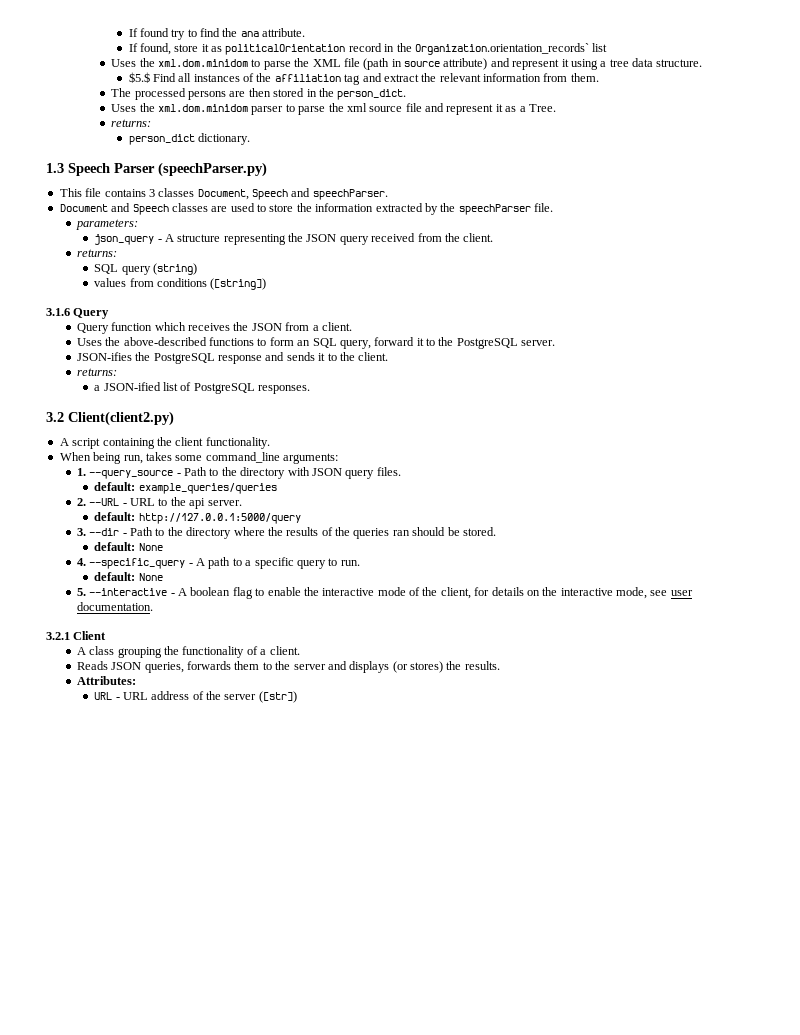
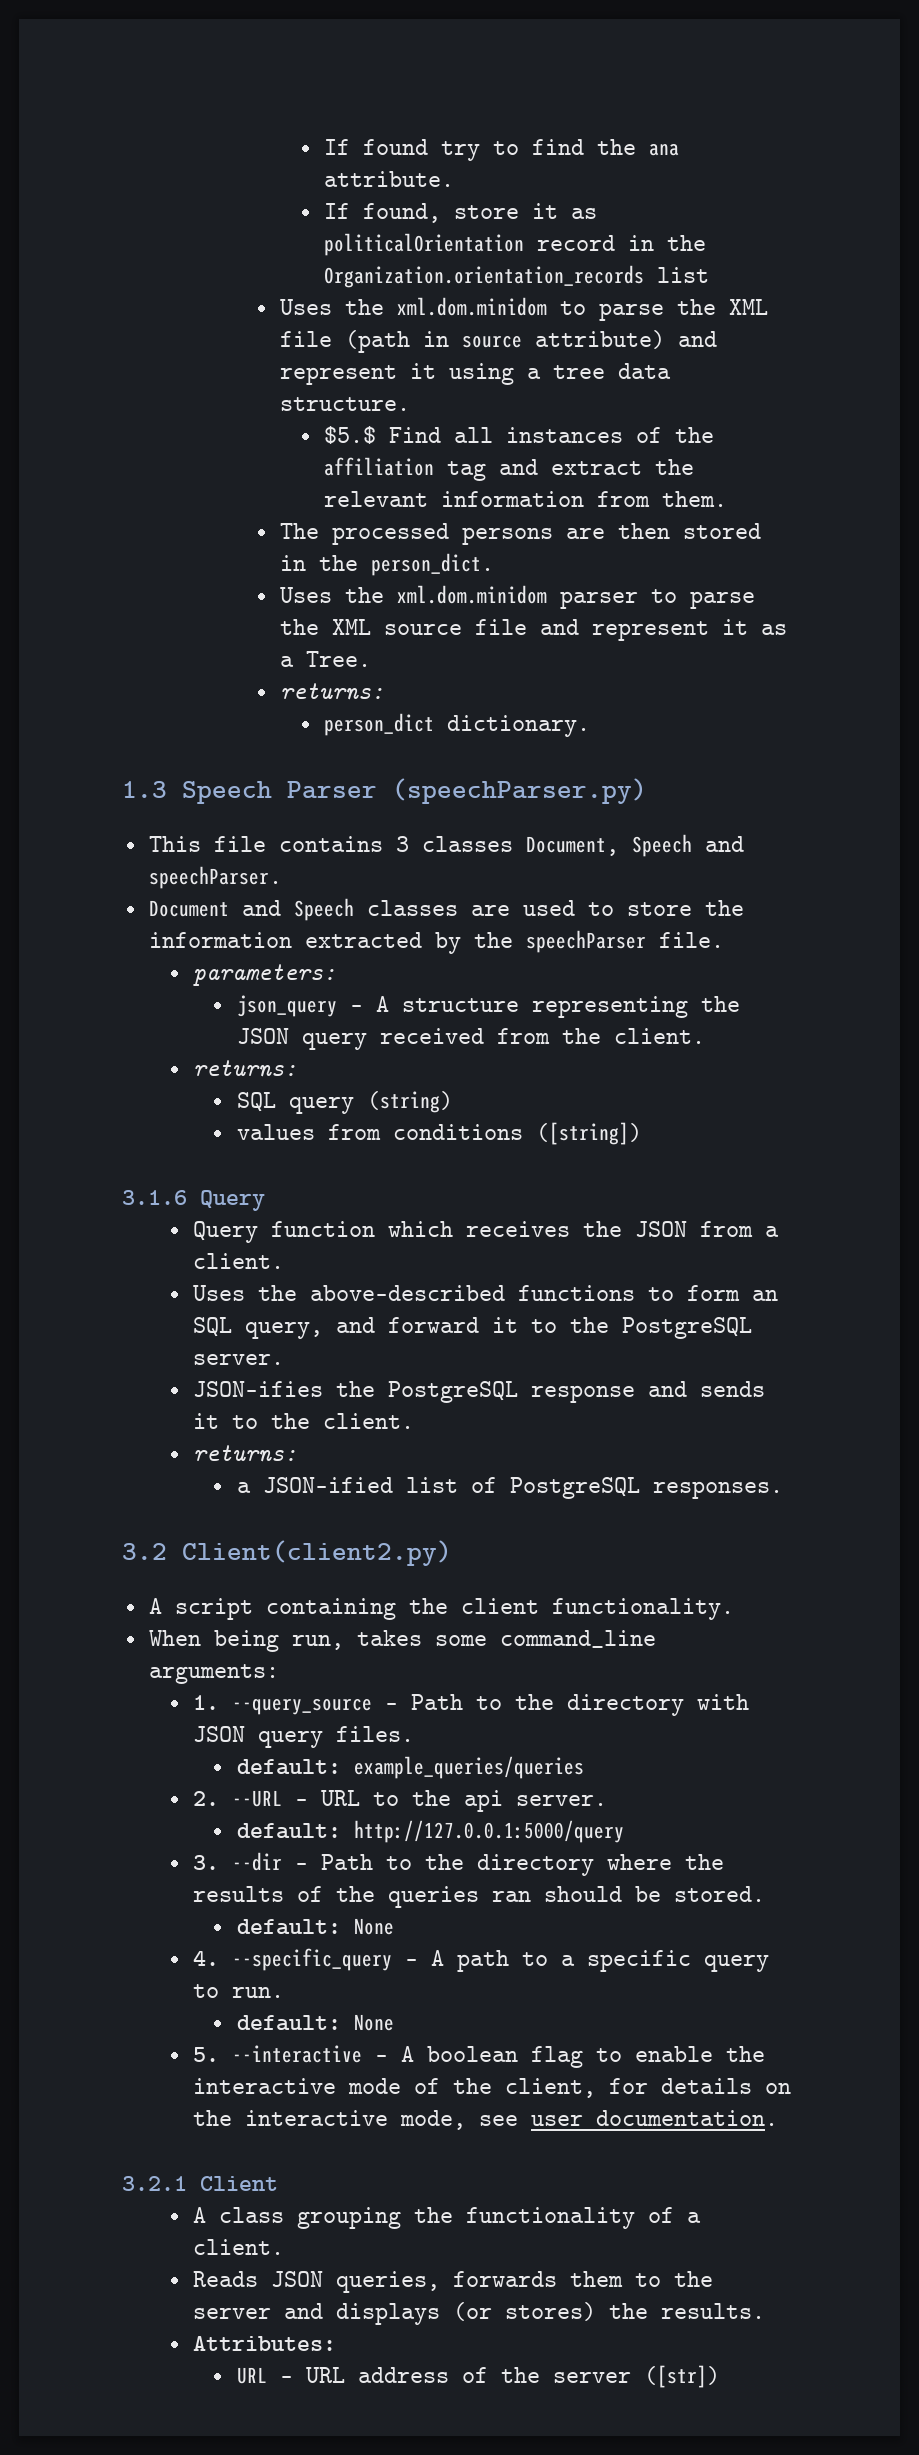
- If found, store it as politicalOrientation record in the Organization.orientation_records` list
+ If found, store it as politicalOrientation record in the Organization.orientation_records list
- Uses the xml.dom.minidom parser to parse the xml source file and represent it as a Tree.
+ Uses the xml.dom.minidom parser to parse the XML source file and represent it as a Tree.
- Uses the above-described functions to form an SQL query, forward it to the PostgreSQL server.
+ Uses the above-described functions to form an SQL query, and forward it to the PostgreSQL server.

